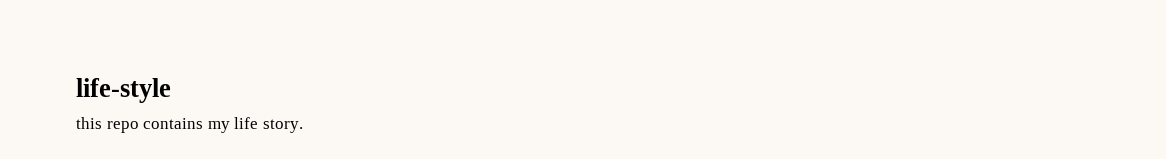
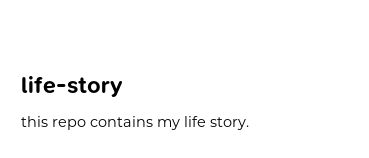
- life-style
+ life-story

